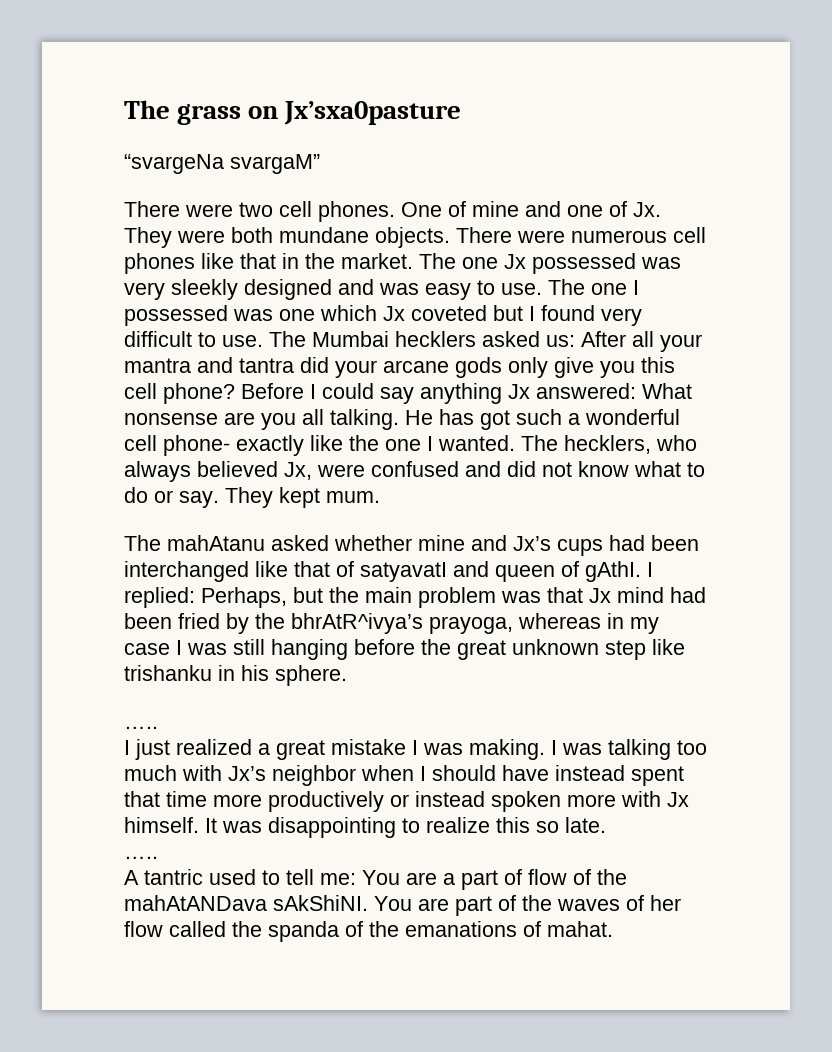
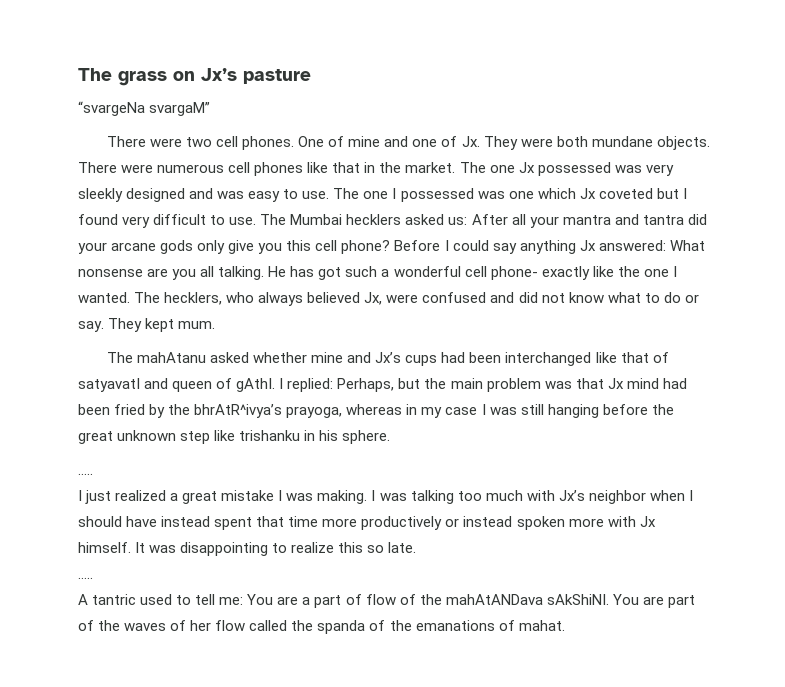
- The grass on Jx’sxa0pasture
+ The grass on Jx’s pasture

